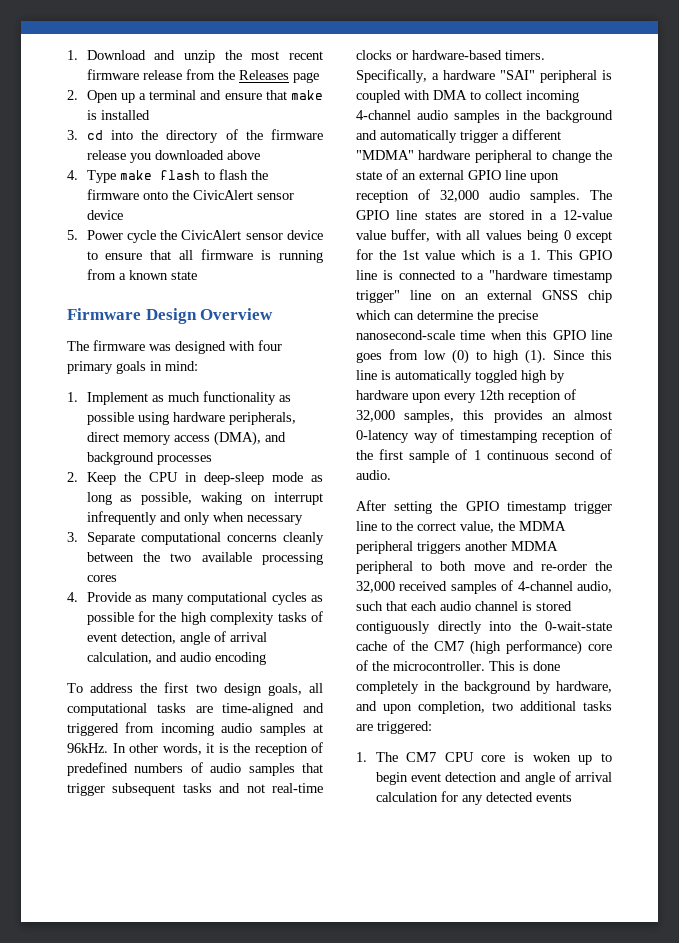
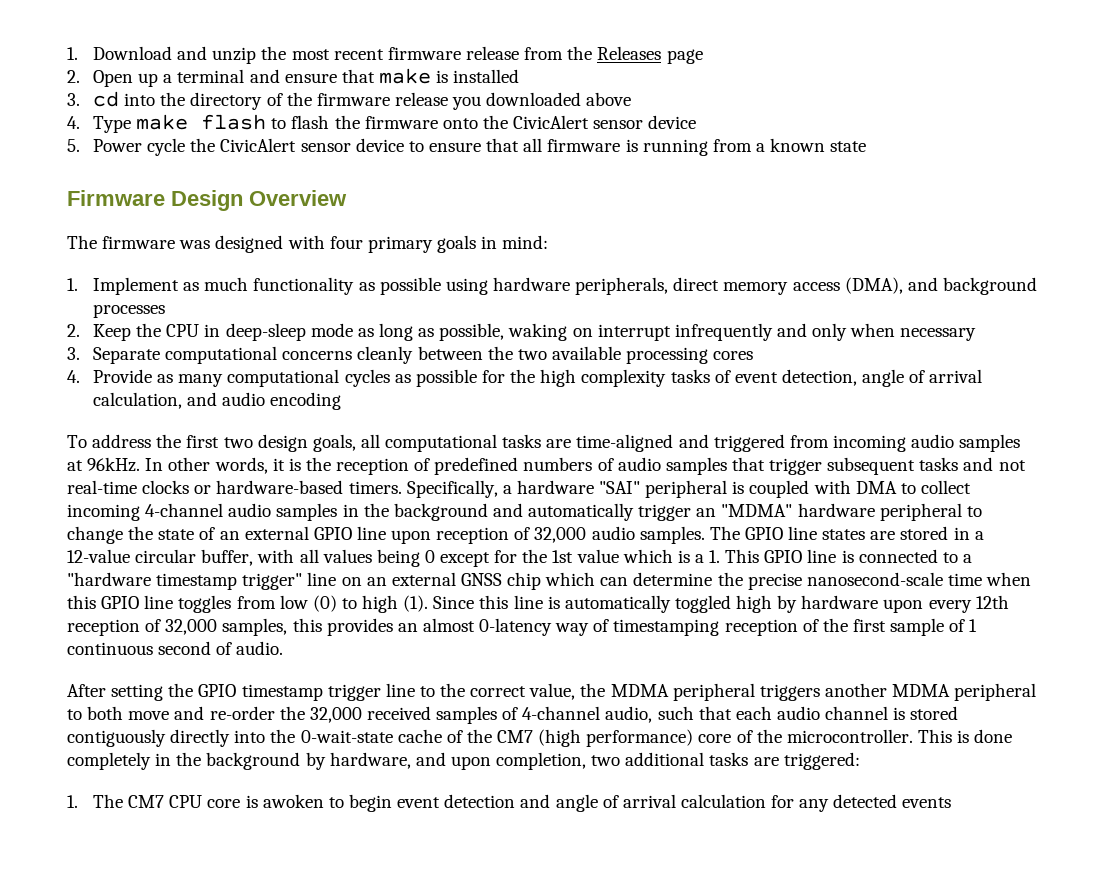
- Specifically, a hardware "SAI" peripheral is coupled with DMA to collect incoming 4-channel audio samples in the background and automatically trigger a different "MDMA" hardware peripheral to change the state of an external GPIO line upon reception of 32,000 audio samples.
+ Specifically, a hardware "SAI" peripheral is coupled with DMA to collect incoming 4-channel audio samples in the background and automatically trigger an "MDMA" hardware peripheral to change the state of an external GPIO line upon reception of 32,000 audio samples.
- The GPIO line states are stored in a 12-value value buffer, with all values being 0 except for the 1st value which is a 1. This GPIO line is connected to a "hardware timestamp trigger" line on an external GNSS chip which can determine the precise nanosecond-scale time when this GPIO line goes from low (0) to high (1).
+ The GPIO line states are stored in a 12-value circular buffer, with all values being 0 except for the 1st value which is a 1. This GPIO line is connected to a "hardware timestamp trigger" line on an external GNSS chip which can determine the precise nanosecond-scale time when this GPIO line toggles from low (0) to high (1).
- 1. The CM7 CPU core is woken up to begin event detection and angle of arrival calculation for any detected events
+ 1. The CM7 CPU core is awoken to begin event detection and angle of arrival calculation for any detected events

